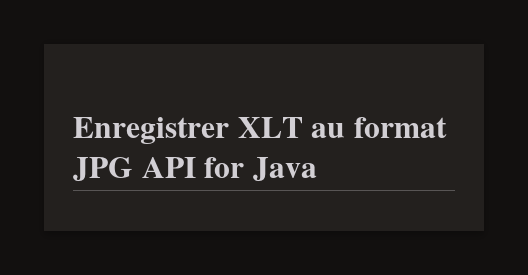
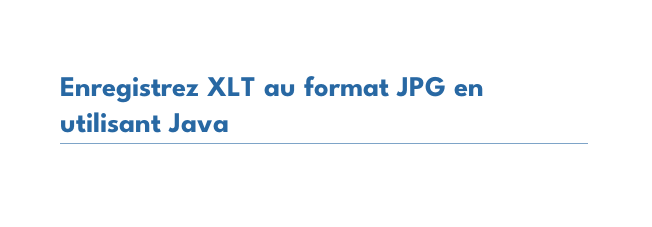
- Enregistrer XLT au format JPG API for Java
+ Enregistrez XLT au format JPG en utilisant Java

